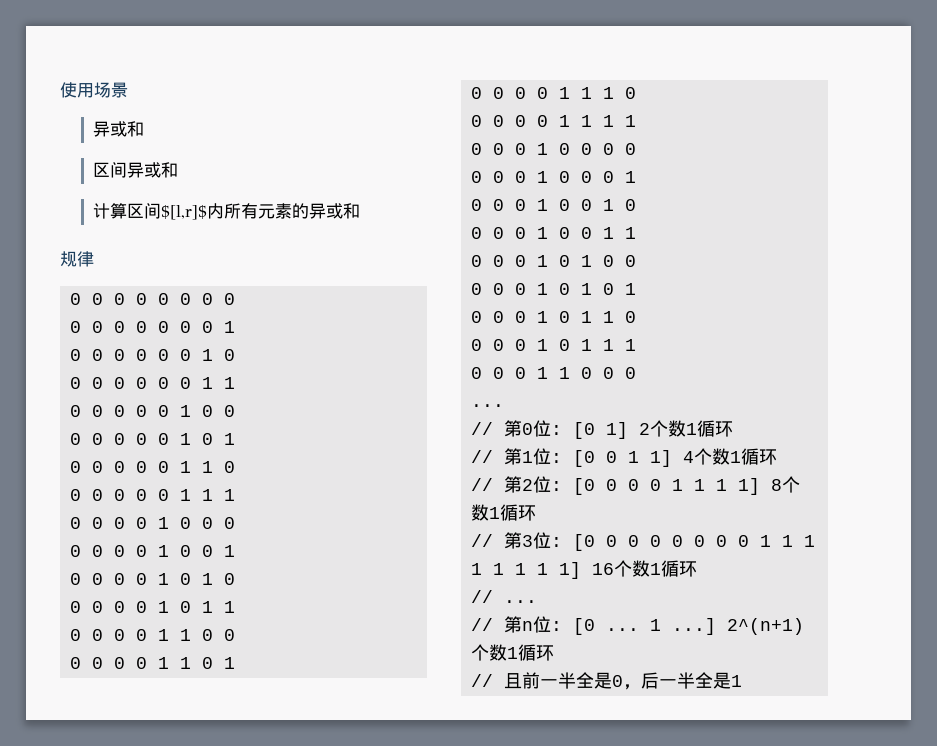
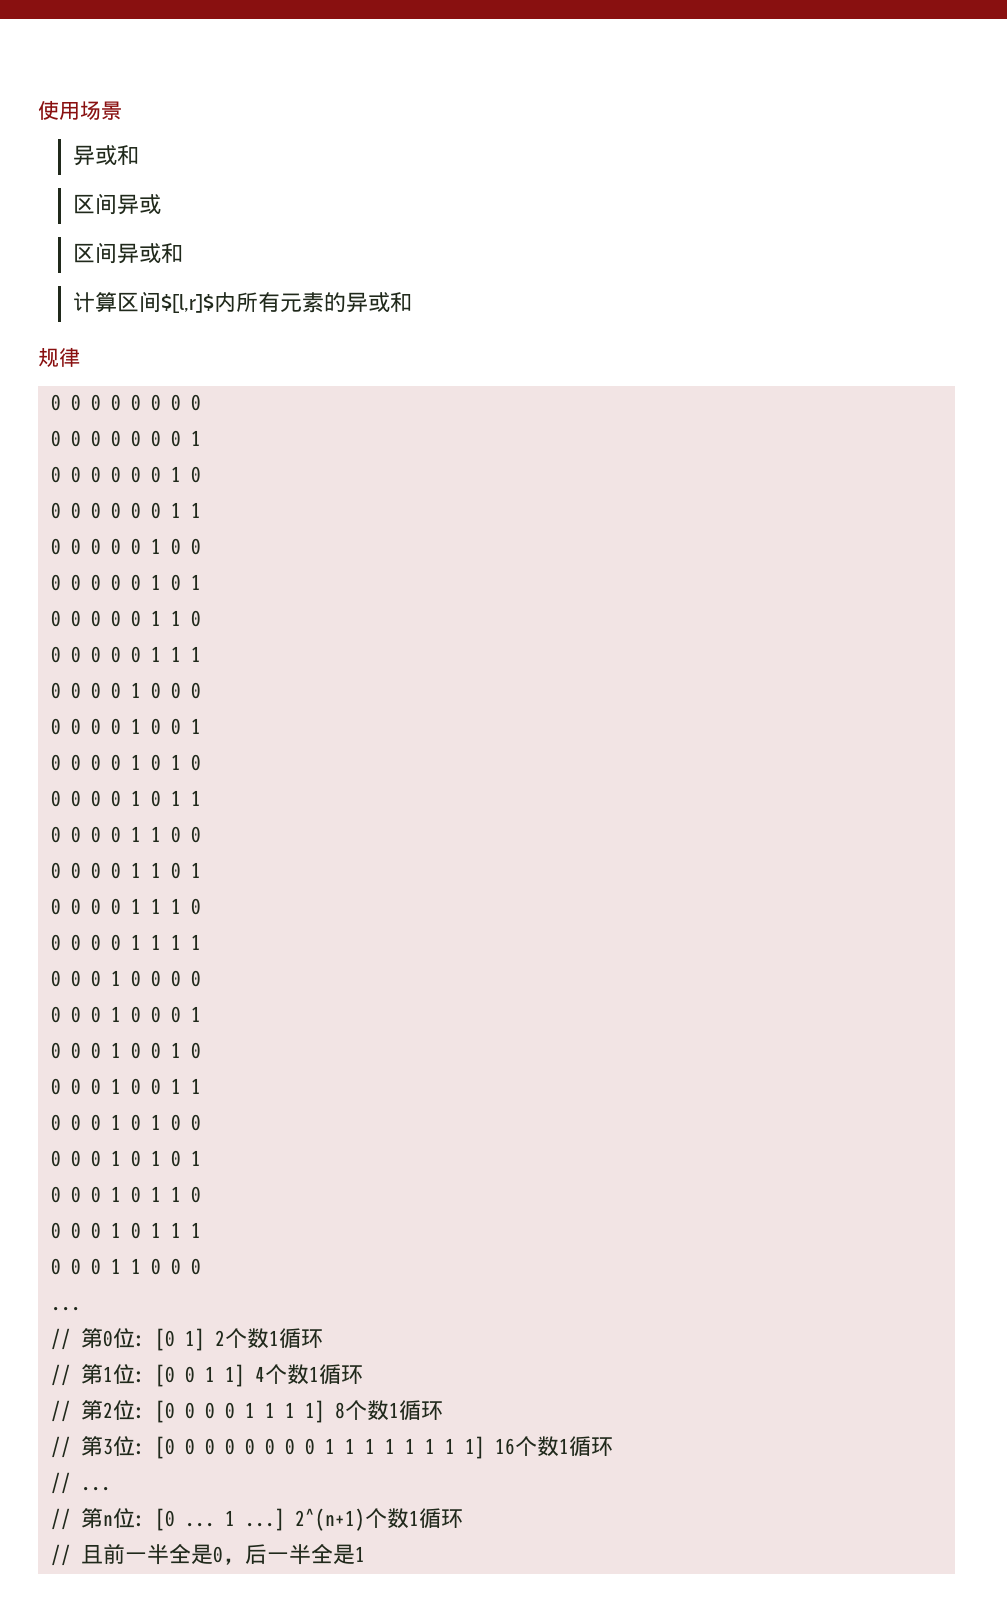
  使用场景
  异或和
+ 区间异或

